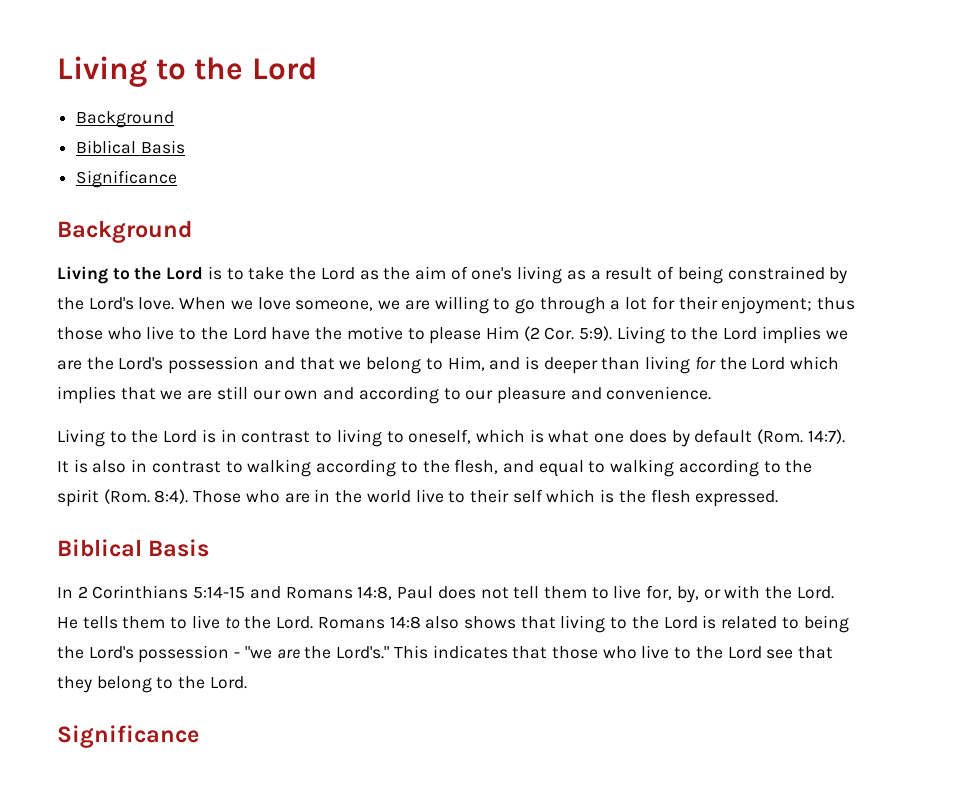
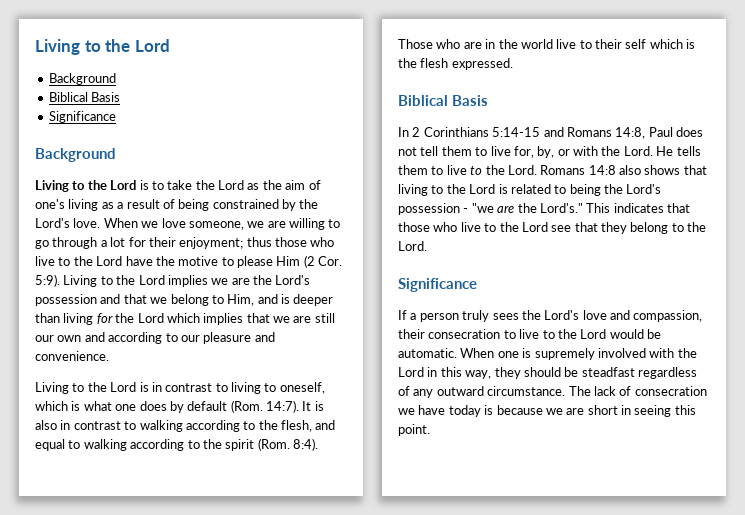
+ If a person truly sees the Lord's love and compassion, their consecration to live to the Lord would be automatic. When one is supremely involved with the Lord in this way, they should be steadfast regardless of any outward circumstance. The lack of consecration we have today is because we are short in seeing this point.

